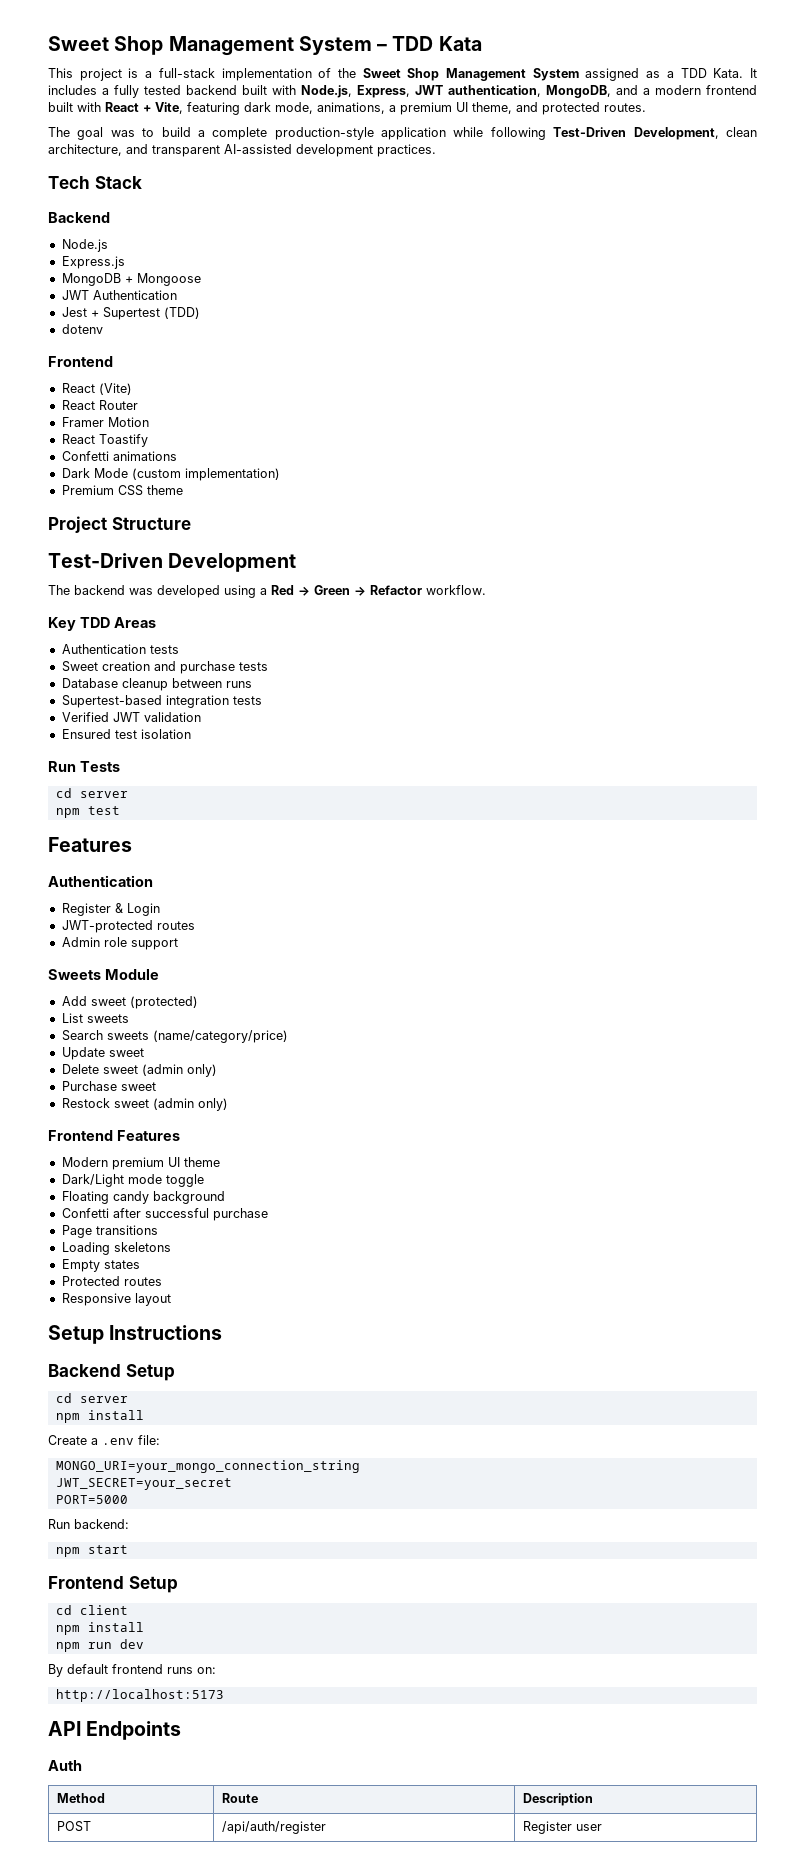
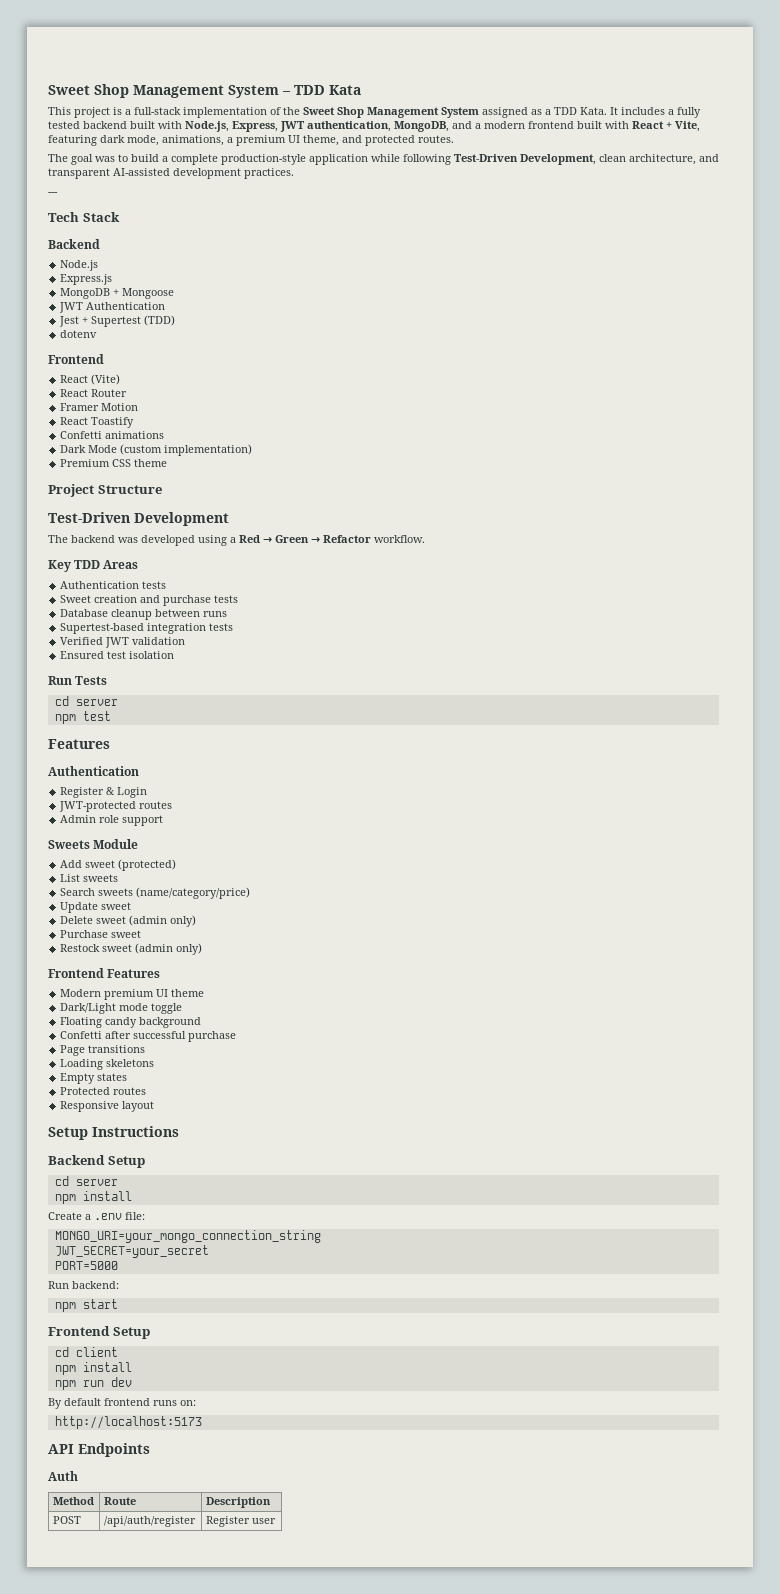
+ ---

